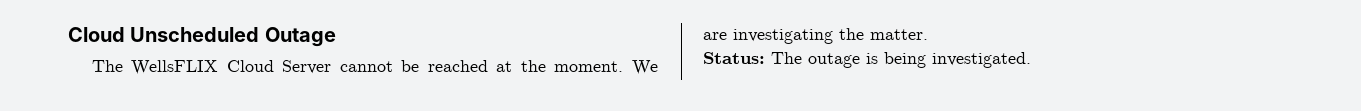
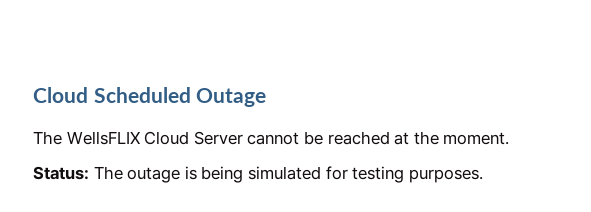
- Cloud Unscheduled Outage
+ Cloud Scheduled Outage
- We are investigating the matter.
- Status: The outage is being investigated.
+ Status: The outage is being simulated for testing purposes.

